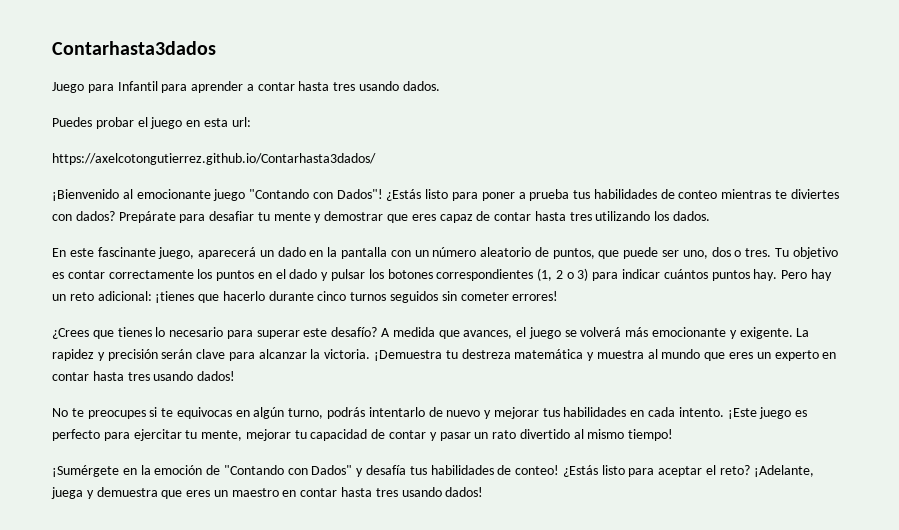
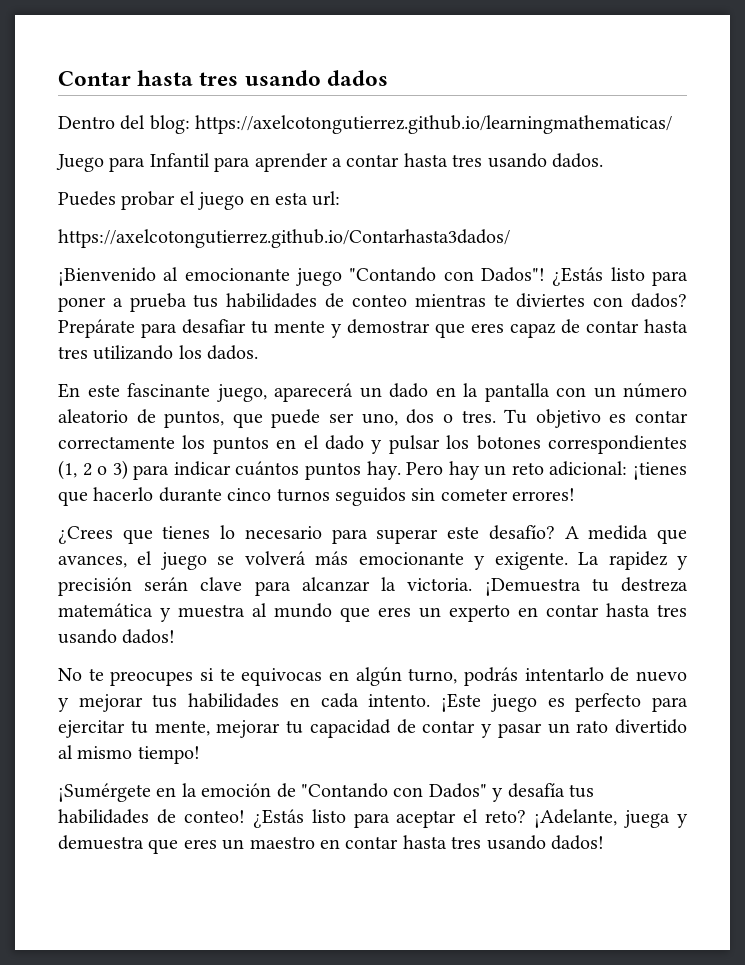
- Contarhasta3dados
+ Contar hasta tres usando dados
+ Dentro del blog: https://axelcotongutierrez.github.io/learningmathematicas/

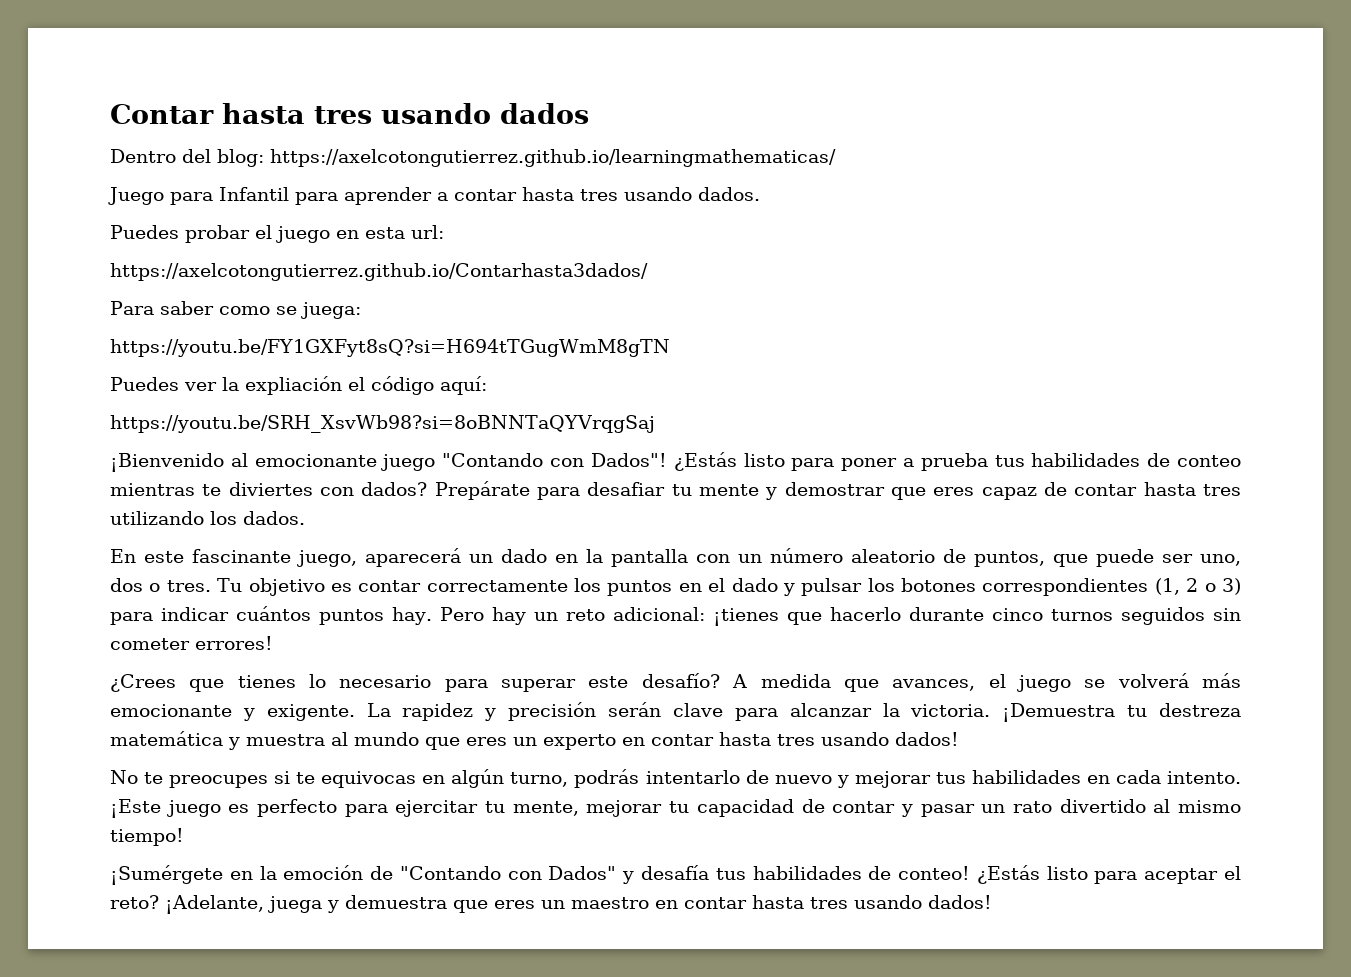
+ Para saber como se juega:
+ https://youtu.be/FY1GXFyt8sQ?si=H694tTGugWmM8gTN
+ Puedes ver la expliación el código aquí:
+ https://youtu.be/SRH_XsvWb98?si=8oBNNTaQYVrqgSaj

